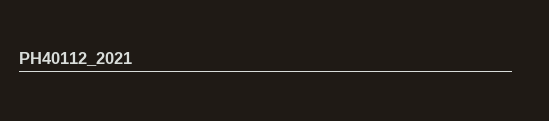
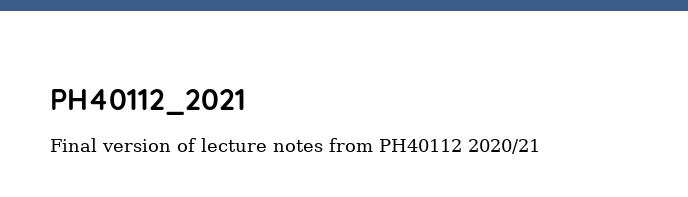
+ Final version of lecture notes from PH40112 2020/21

